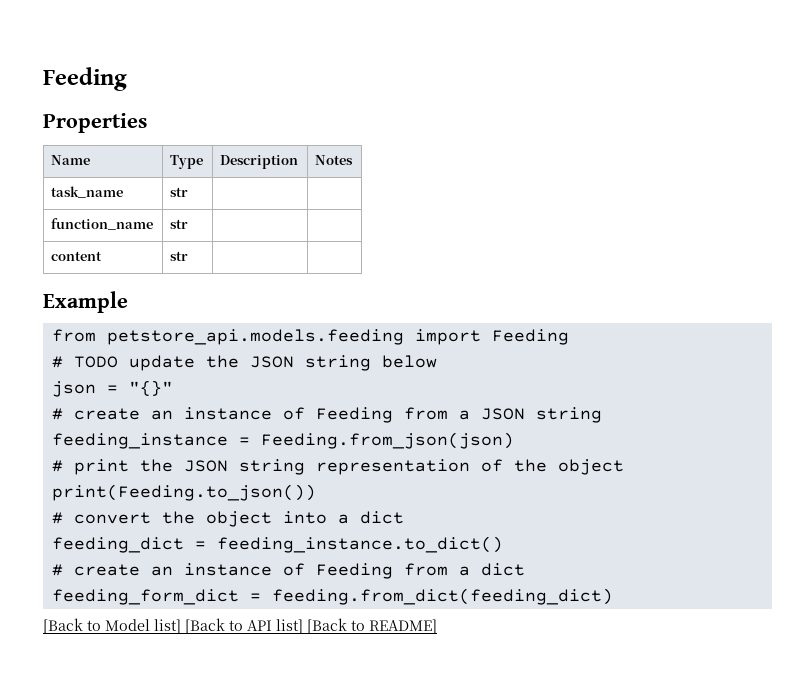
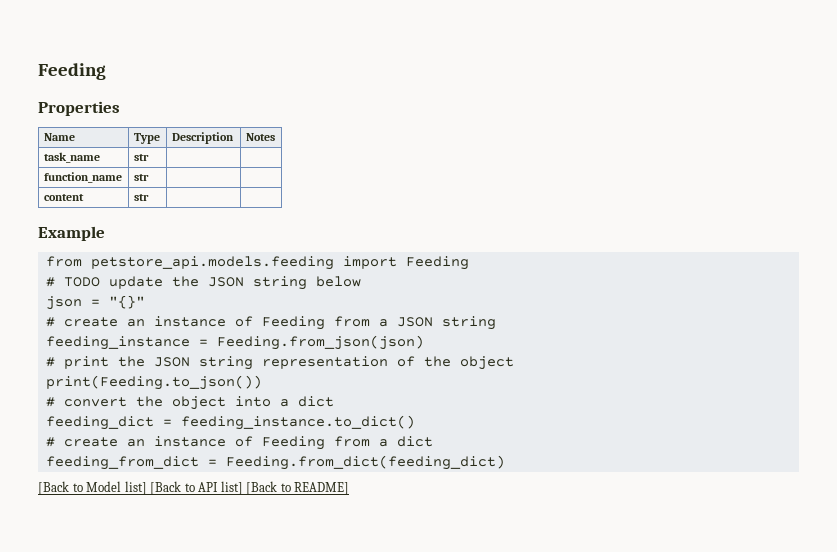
- feeding_form_dict = feeding.from_dict(feeding_dict)
+ feeding_from_dict = Feeding.from_dict(feeding_dict)

